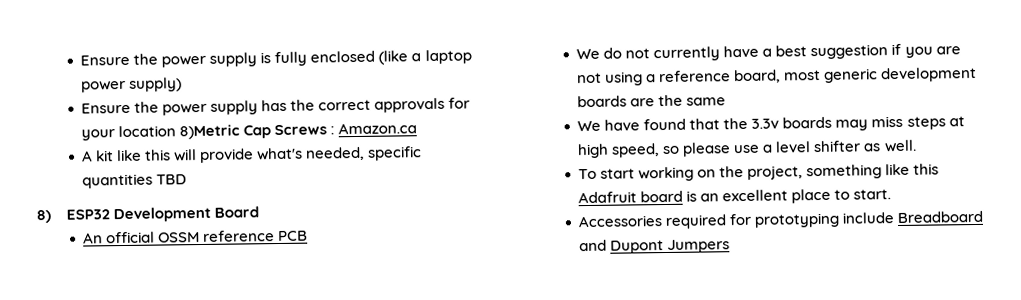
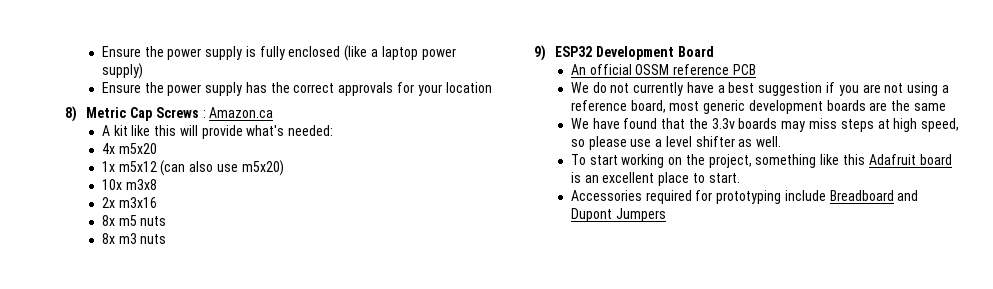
- Ensure the power supply has the correct approvals for your location 8)Metric Cap Screws : Amazon.ca
+ Ensure the power supply has the correct approvals for your location
+ 8) Metric Cap Screws : Amazon.ca
- A kit like this will provide what's needed, specific quantities TBD
- 8) ESP32 Development Board
+ A kit like this will provide what's needed:
+ 4x m5x20
+ 1x m5x12 (can also use m5x20)
+ 10x m3x8
+ 2x m3x16
+ 8x m5 nuts
+ 8x m3 nuts
+ 9) ESP32 Development Board

